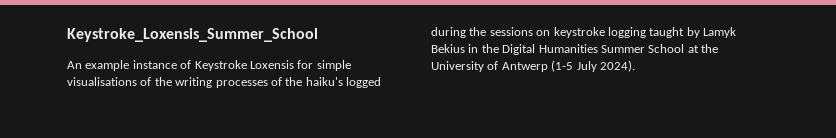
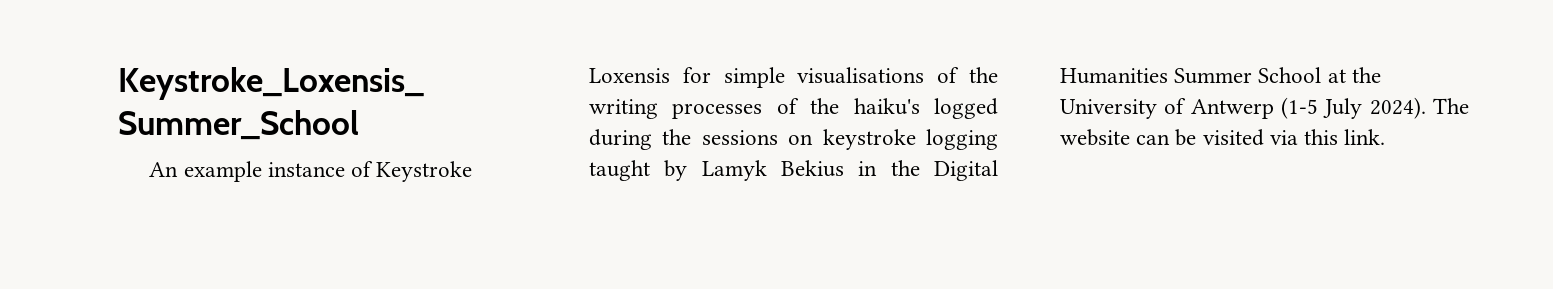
+ The website can be visited via this link.

